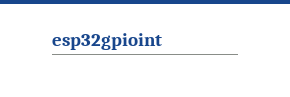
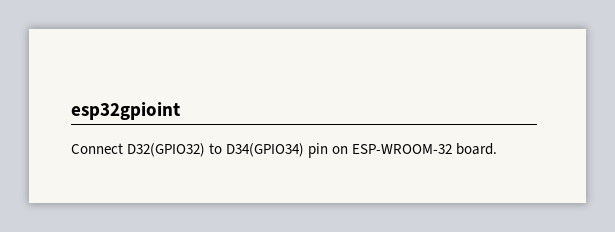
+ Сonnect D32(GPIO32) to D34(GPIO34) pin on ESP-WROOM-32 board.

